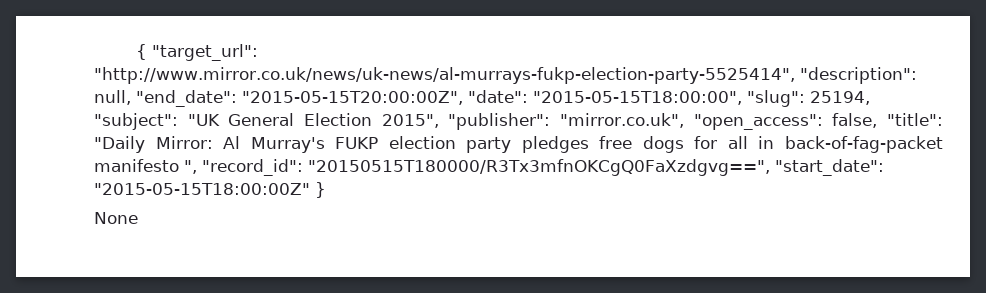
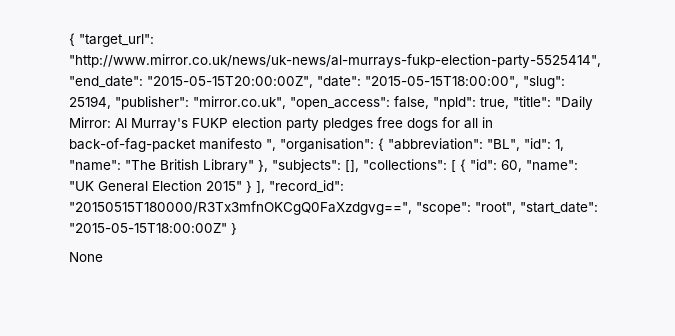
- { "target_url": "http://www.mirror.co.uk/news/uk-news/al-murrays-fukp-election-party-5525414", "description": null, "end_date": "2015-05-15T20:00:00Z", "date": "2015-05-15T18:00:00", "slug": 25194, "subject": "UK General Election 2015", "publisher": "mirror.co.uk", "open_access": false, "title": "Daily Mirror: Al Murray's FUKP election party pledges free dogs for all in back-of-fag-packet manifesto ", "record_id": "20150515T180000/R3Tx3mfnOKCgQ0FaXzdgvg==", "start_date": "2015-05-15T18:00:00Z" }
+ { "target_url": "http://www.mirror.co.uk/news/uk-news/al-murrays-fukp-election-party-5525414", "end_date": "2015-05-15T20:00:00Z", "date": "2015-05-15T18:00:00", "slug": 25194, "publisher": "mirror.co.uk", "open_access": false, "npld": true, "title": "Daily Mirror: Al Murray's FUKP election party pledges free dogs for all in back-of-fag-packet manifesto ", "organisation": { "abbreviation": "BL", "id": 1, "name": "The British Library" }, "subjects": [], "collections": [ { "id": 60, "name": "UK General Election 2015" } ], "record_id": "20150515T180000/R3Tx3mfnOKCgQ0FaXzdgvg==", "scope": "root", "start_date": "2015-05-15T18:00:00Z" }

